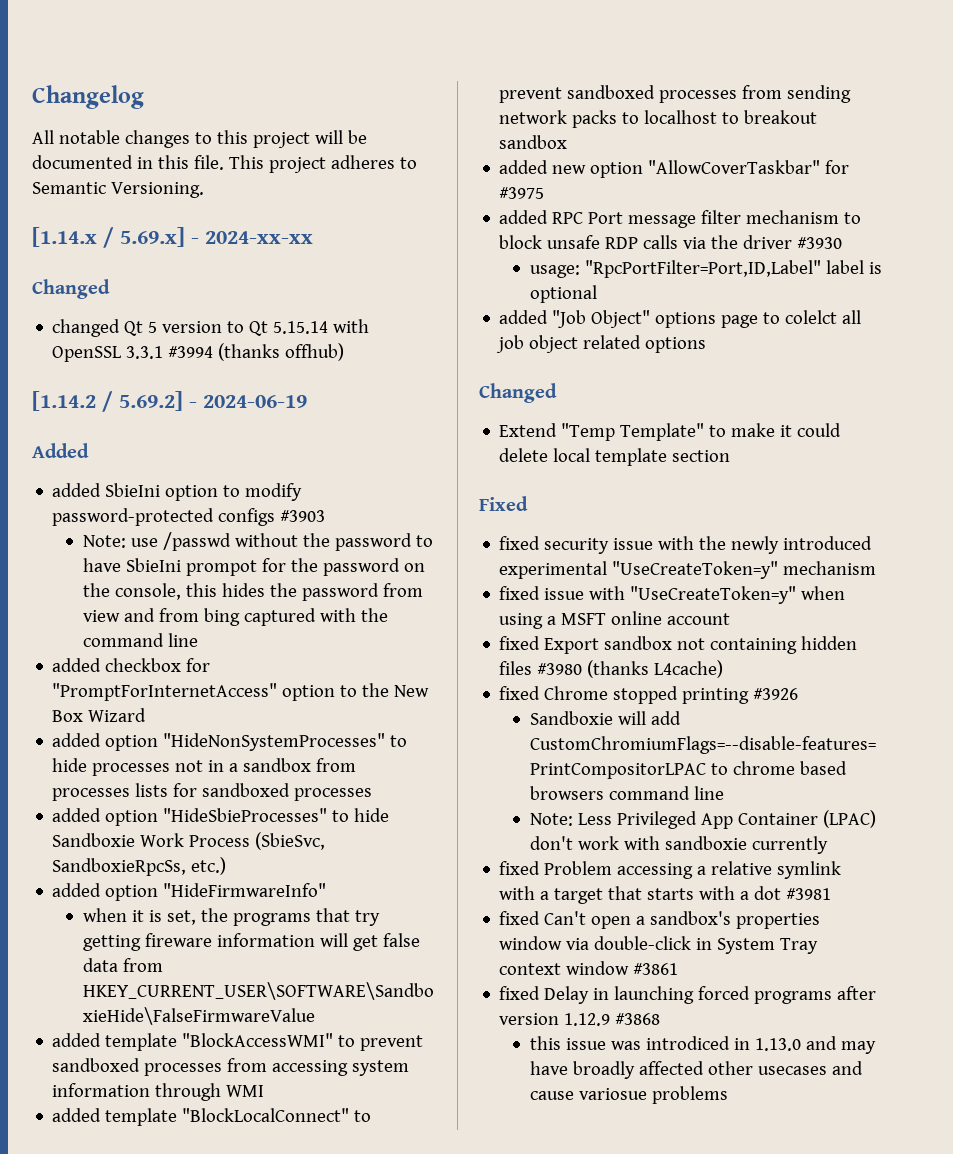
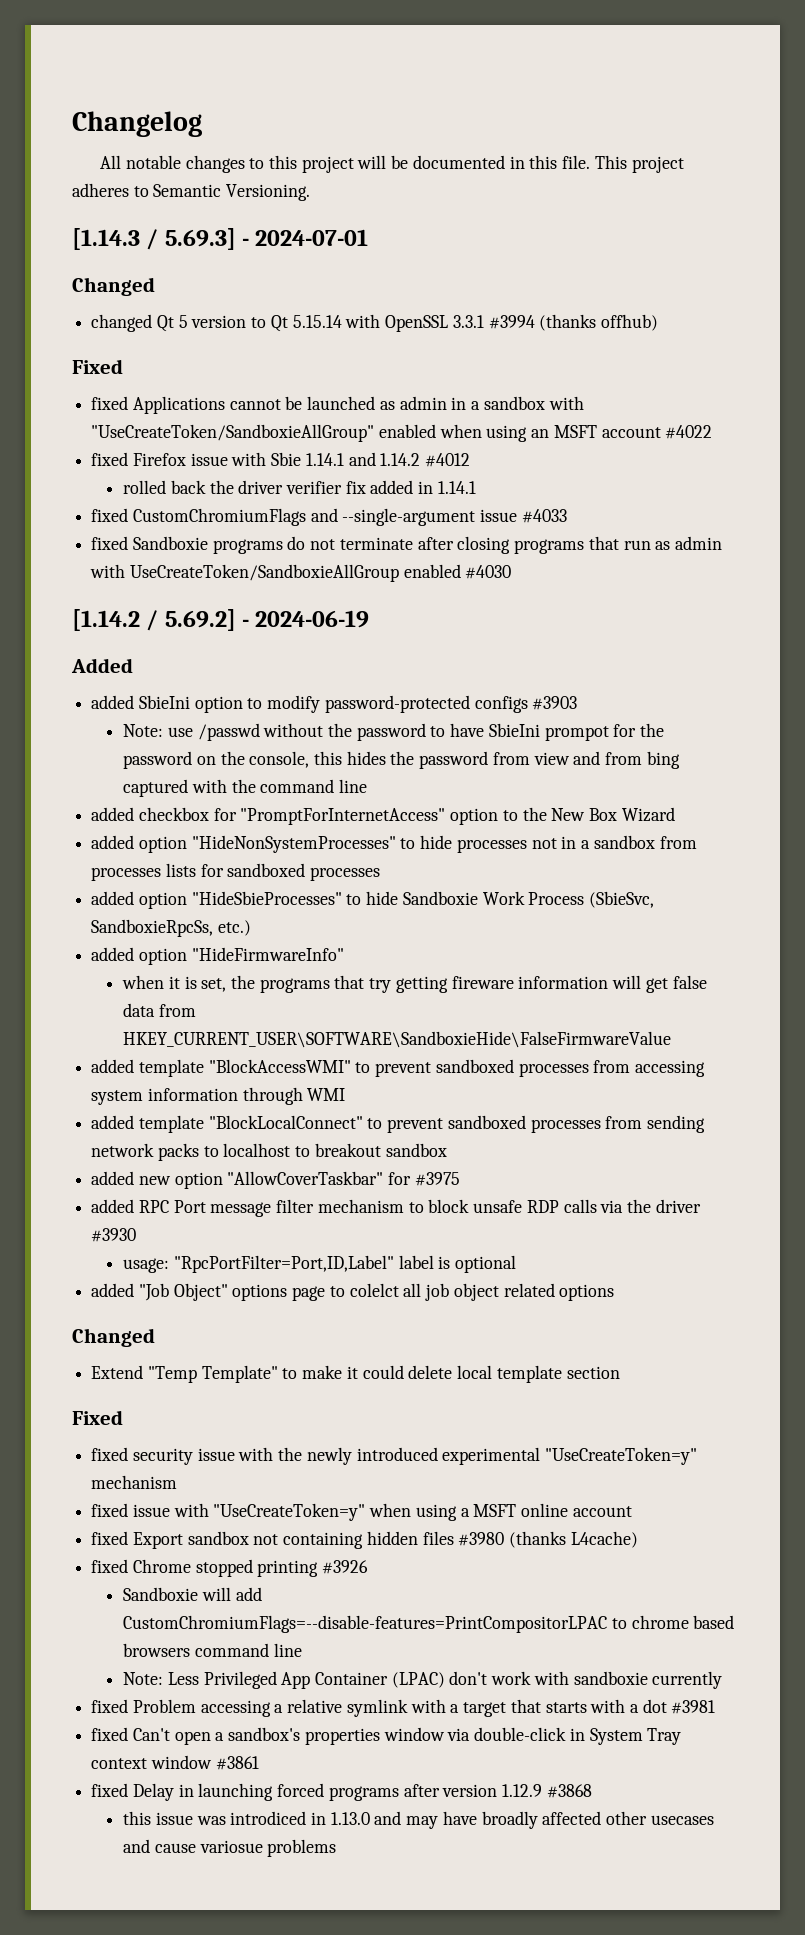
- [1.14.x / 5.69.x] - 2024-xx-xx
+ [1.14.3 / 5.69.3] - 2024-07-01
  changed Qt 5 version to Qt 5.15.14 with OpenSSL 3.3.1 #3994 (thanks offhub)
+ Fixed
+ fixed Applications cannot be launched as admin in a sandbox with "UseCreateToken/SandboxieAllGroup" enabled when using an MSFT account #4022
+ fixed Firefox issue with Sbie 1.14.1 and 1.14.2 #4012
+ rolled back the driver verifier fix added in 1.14.1
+ fixed CustomChromiumFlags and --single-argument issue #4033
+ fixed Sandboxie programs do not terminate after closing programs that run as admin with UseCreateToken/SandboxieAllGroup enabled #4030

